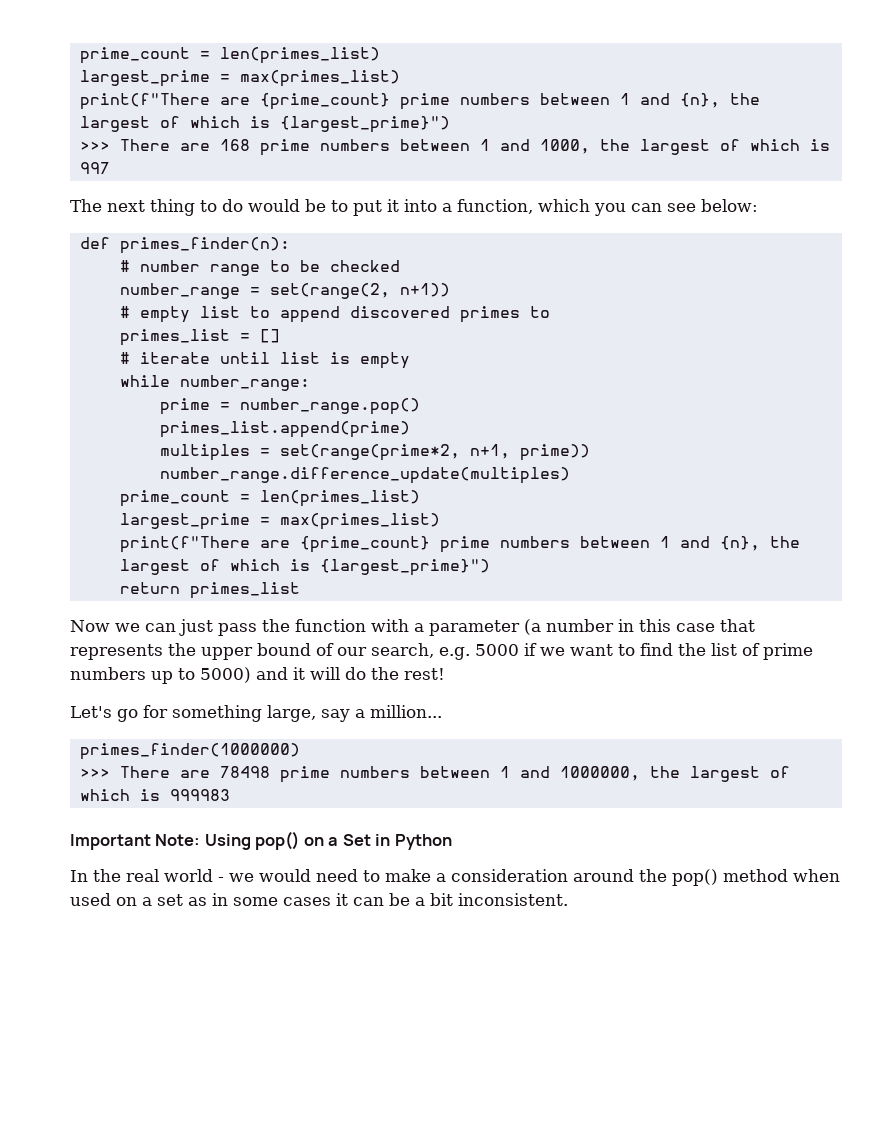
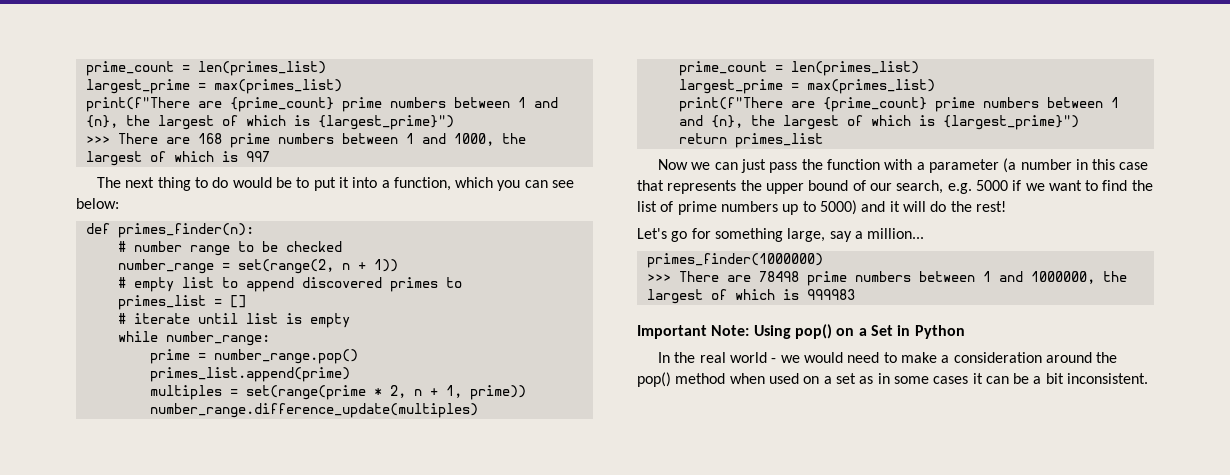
- number_range = set(range(2, n+1))
+ number_range = set(range(2, n + 1))
- multiples = set(range(prime*2, n+1, prime))
+ multiples = set(range(prime * 2, n + 1, prime))

